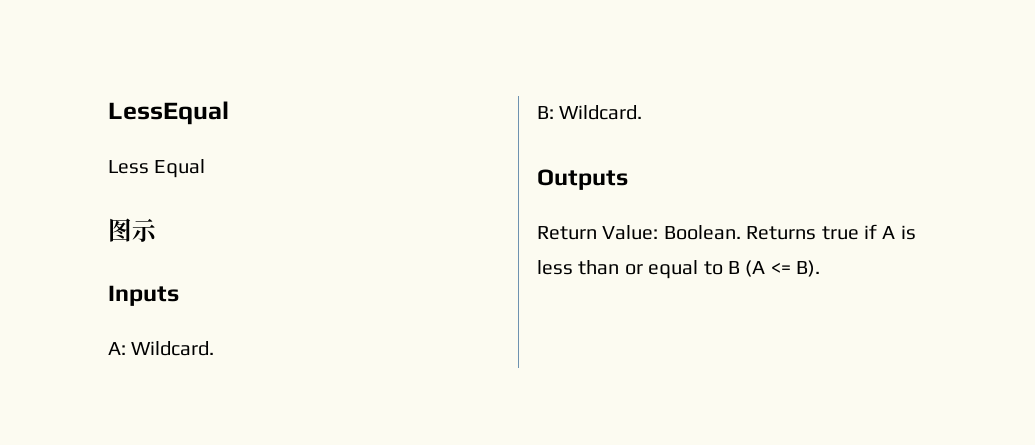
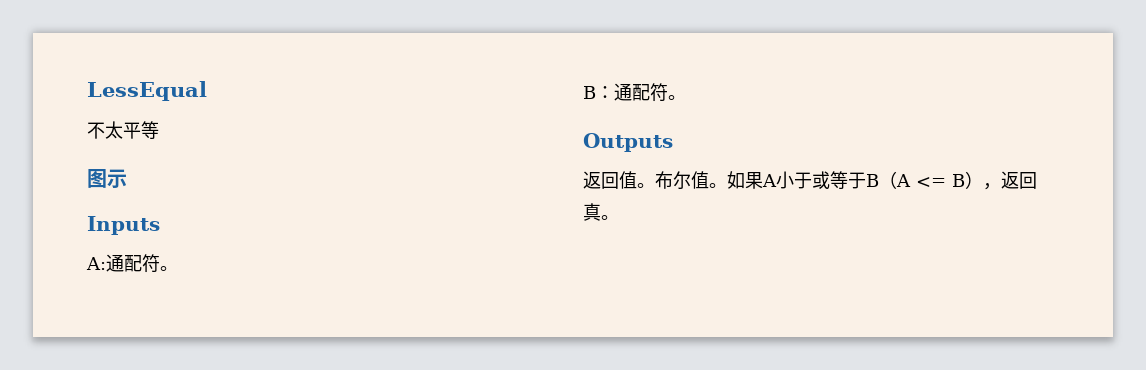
- Less Equal
+ 不太平等
- A: Wildcard.
- B: Wildcard.
+ A:通配符。
+ B：通配符。
  Outputs
- Return Value: Boolean. Returns true if A is less than or equal to B (A <= B).
+ 返回值。布尔值。如果A小于或等于B（A <= B），返回真。

